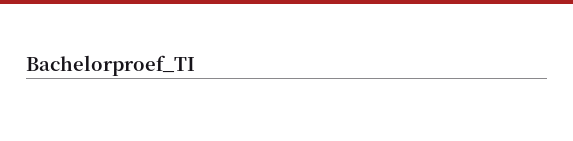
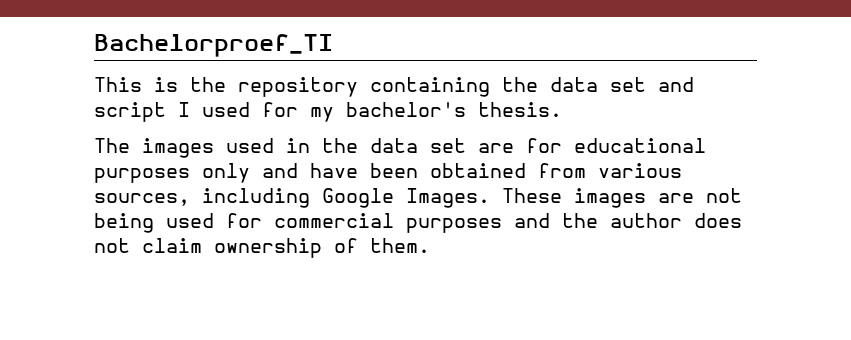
+ This is the repository containing the data set and script I used for my bachelor's thesis.
+ The images used in the data set are for educational purposes only and have been obtained from various sources, including Google Images. These images are not being used for commercial purposes and the author does not claim ownership of them.

